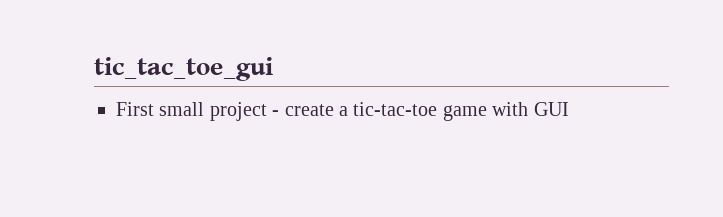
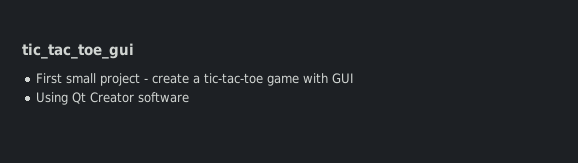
+ Using Qt Creator software

